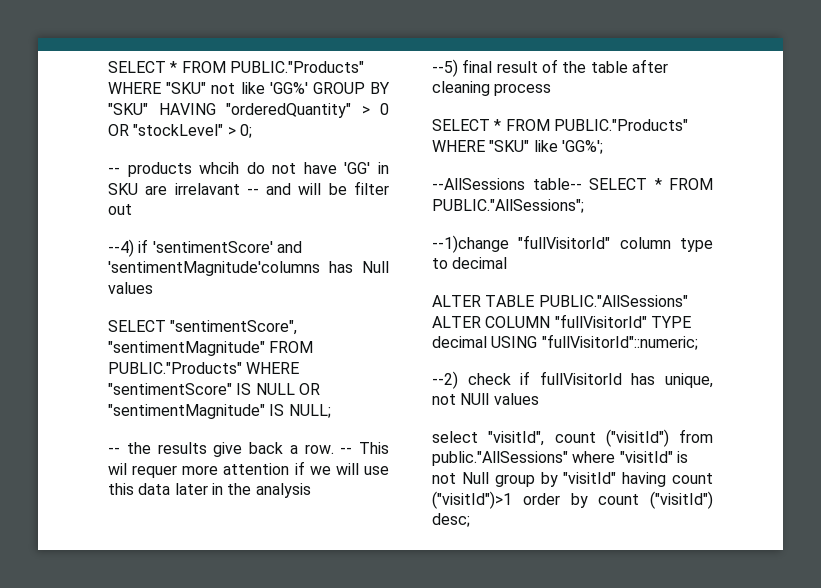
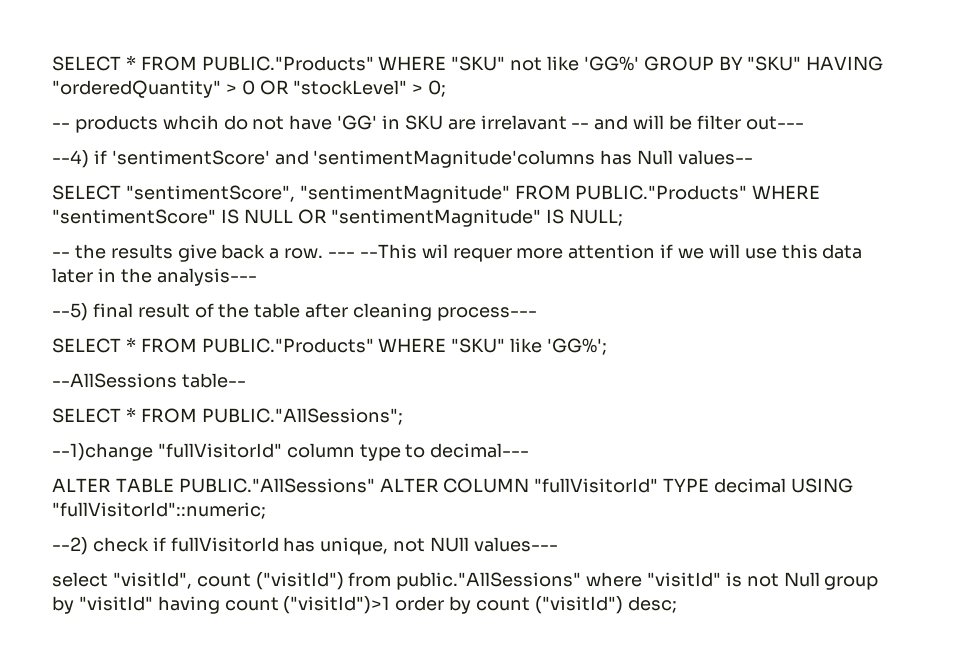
- -- products whcih do not have 'GG' in SKU are irrelavant -- and will be filter out
+ -- products whcih do not have 'GG' in SKU are irrelavant -- and will be filter out---
- --4) if 'sentimentScore' and 'sentimentMagnitude'columns has Null values
+ --4) if 'sentimentScore' and 'sentimentMagnitude'columns has Null values--
- -- This wil requer more attention if we will use this data later in the analysis
+ --- --This wil requer more attention if we will use this data later in the analysis---
- --5) final result of the table after cleaning process
+ --5) final result of the table after cleaning process---
- --AllSessions table-- SELECT * FROM PUBLIC."AllSessions";
+ --AllSessions table--
+ SELECT * FROM PUBLIC."AllSessions";
- --1)change "fullVisitorId" column type to decimal
+ --1)change "fullVisitorId" column type to decimal---
- --2) check if fullVisitorId has unique, not NUll values
+ --2) check if fullVisitorId has unique, not NUll values---

